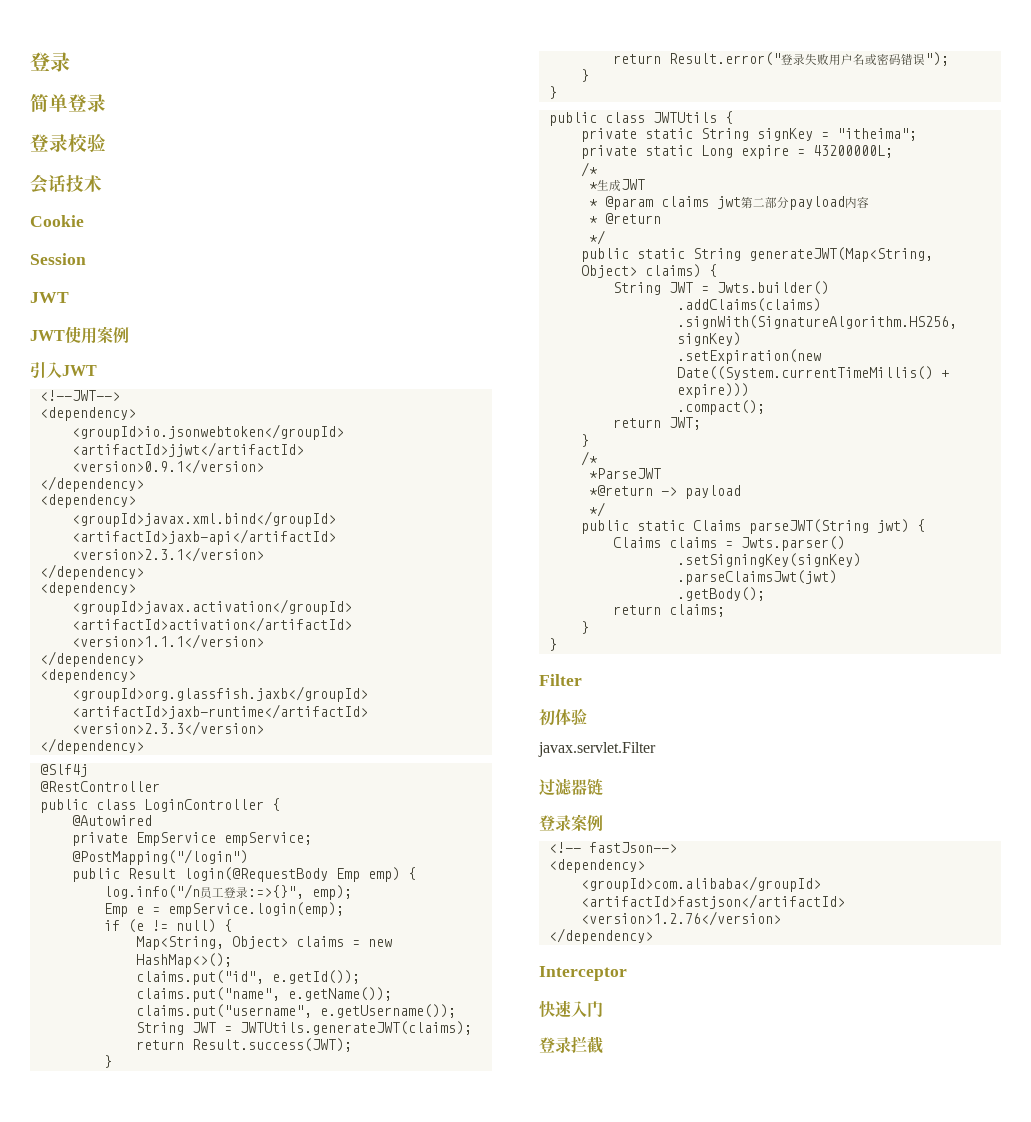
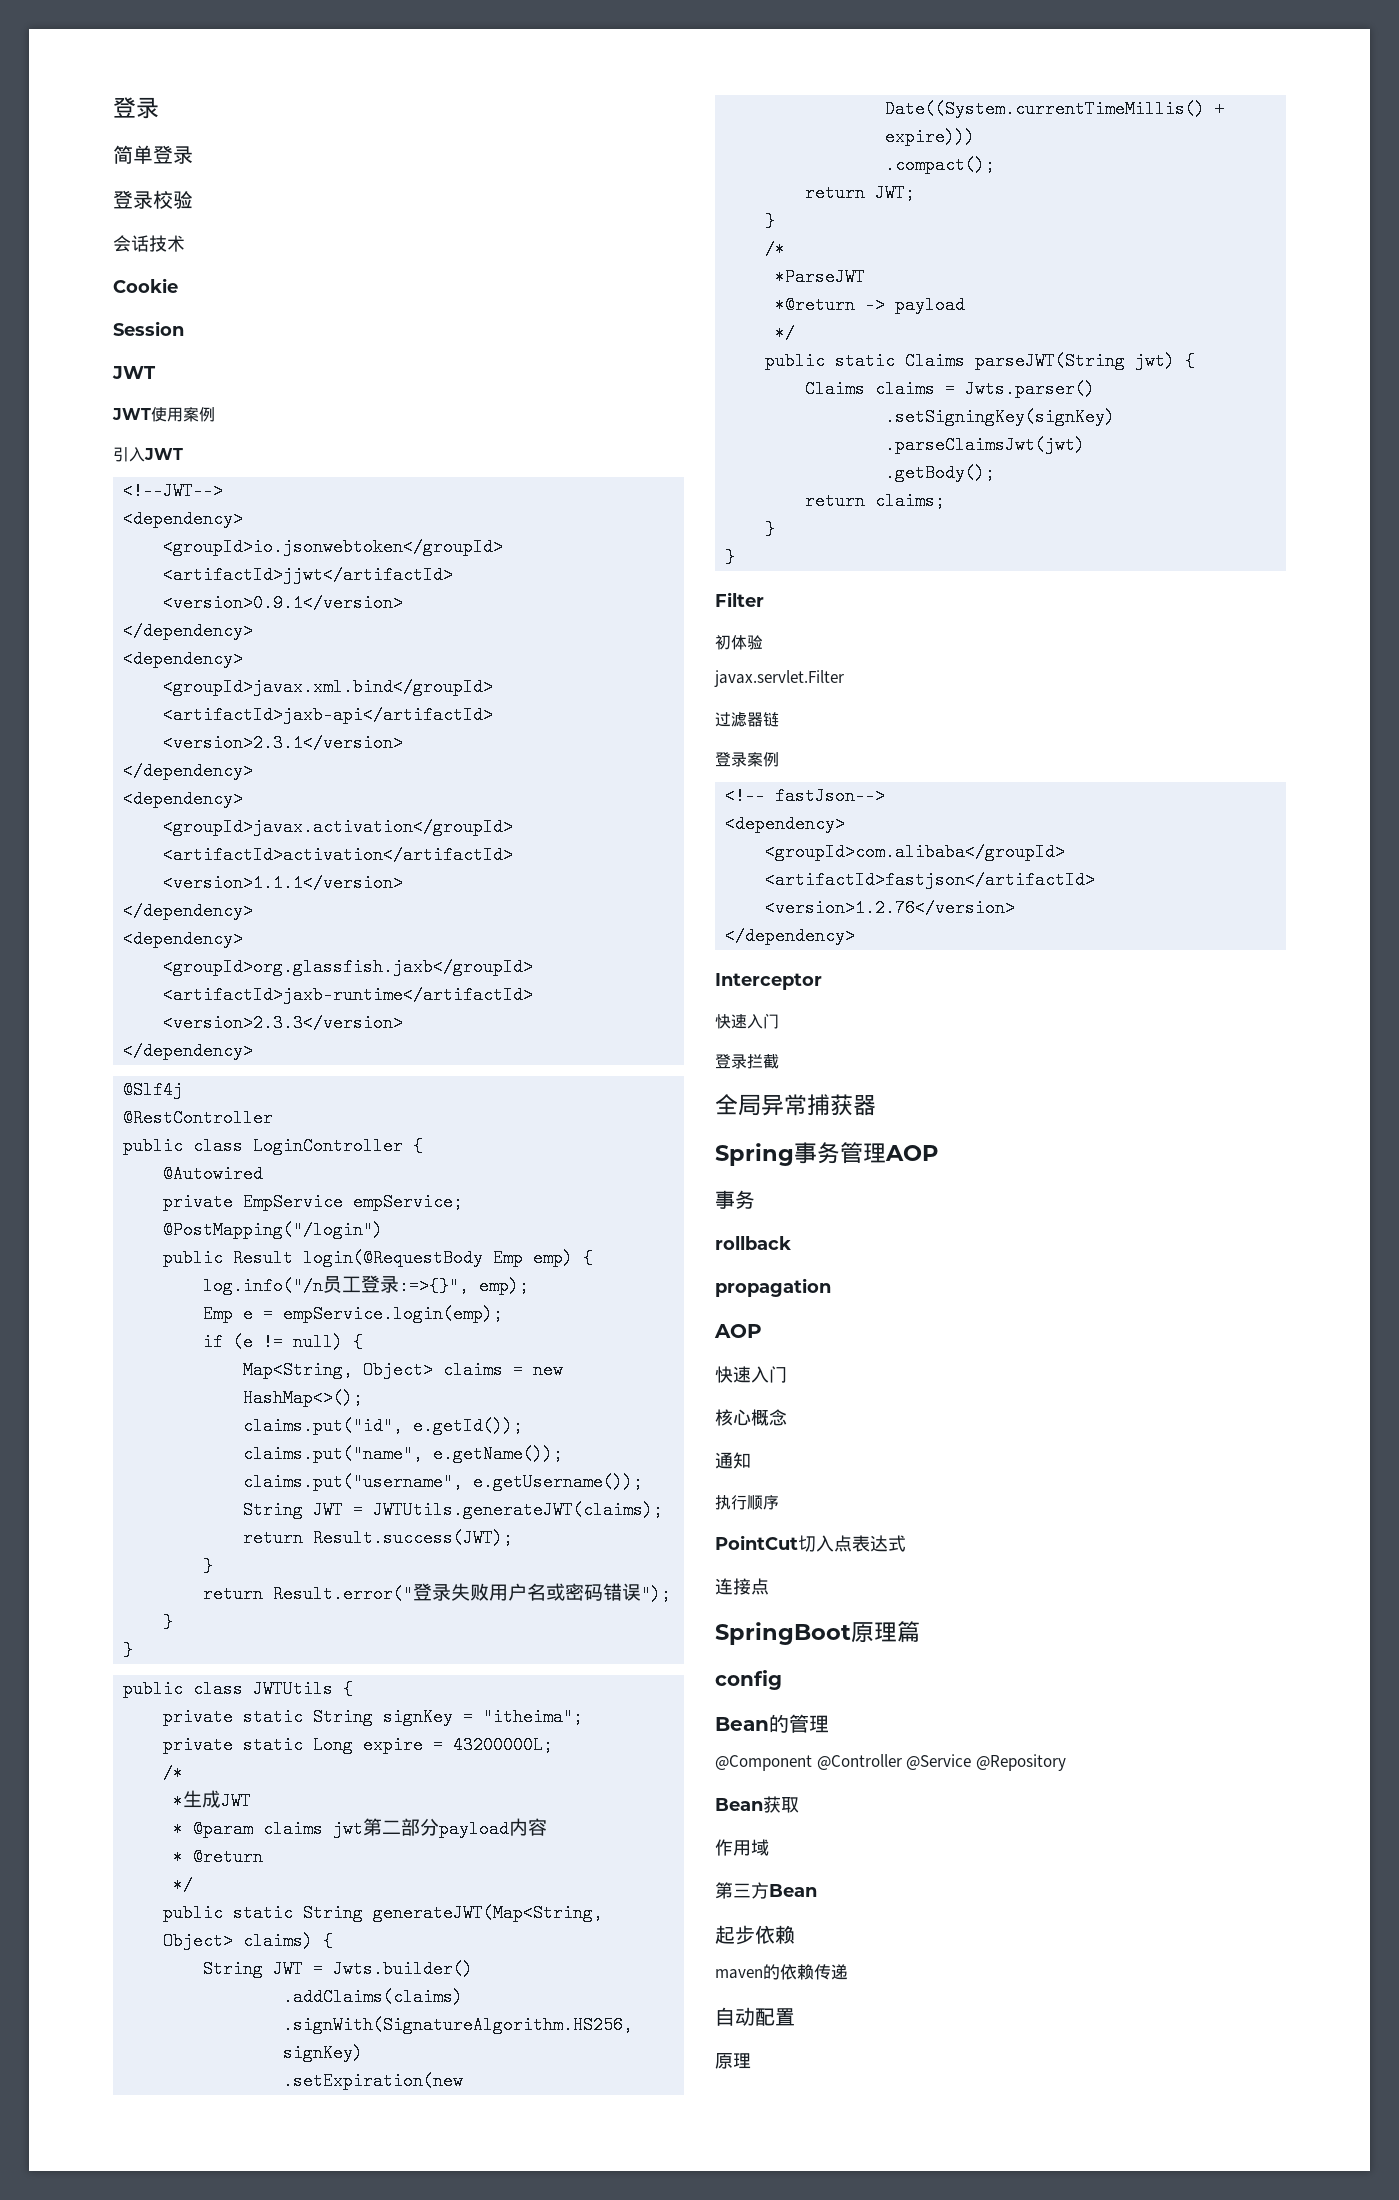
+ 全局异常捕获器
+ Spring事务管理AOP
+ 事务
+ rollback
+ propagation
+ AOP
+ 快速入门
+ 核心概念
+ 通知
+ 执行顺序
+ PointCut切入点表达式
+ 连接点
+ SpringBoot原理篇
+ config
+ Bean的管理
+ @Component @Controller @Service @Repository
+ Bean获取
+ 作用域
+ 第三方Bean
+ 起步依赖
+ maven的依赖传递
+ 自动配置
+ 原理

